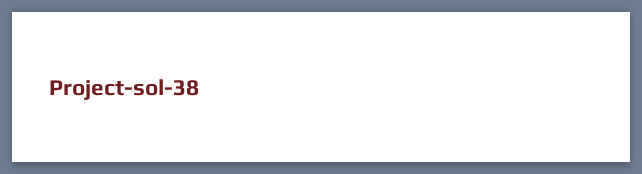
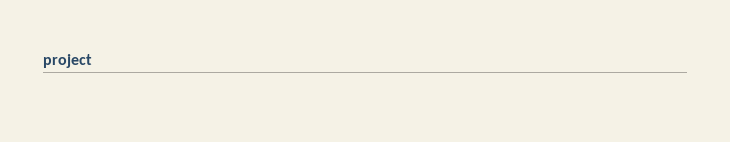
- Project-sol-38
+ project

